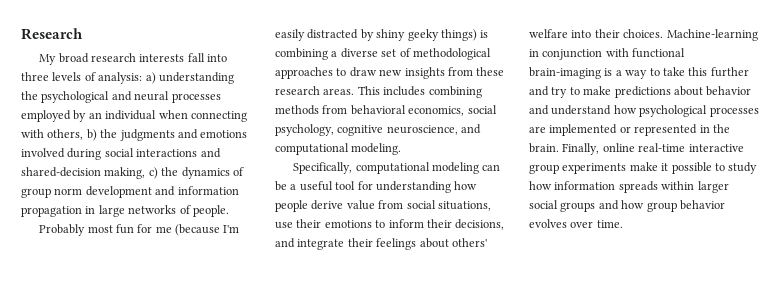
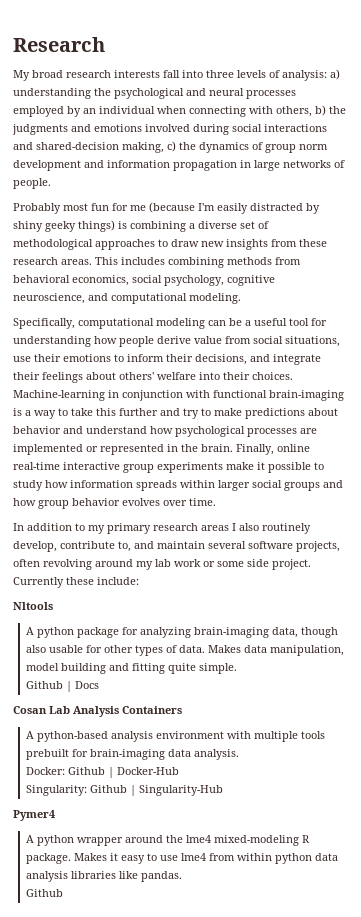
+ In addition to my primary research areas I also routinely develop, contribute to, and maintain several software projects, often revolving around my lab work or some side project. Currently these include:
+ Nltools
+ A python package for analyzing brain-imaging data, though also usable for other types of data. Makes data manipulation, model building and fitting quite simple.
+ Github | Docs
+ Cosan Lab Analysis Containers
+ A python-based analysis environment with multiple tools prebuilt for brain-imaging data analysis.
+ Docker: Github | Docker-Hub
+ Singularity: Github | Singularity-Hub
+ Pymer4
+ A python wrapper around the lme4 mixed-modeling R package. Makes it easy to use lme4 from within python data analysis libraries like pandas.
+ Github

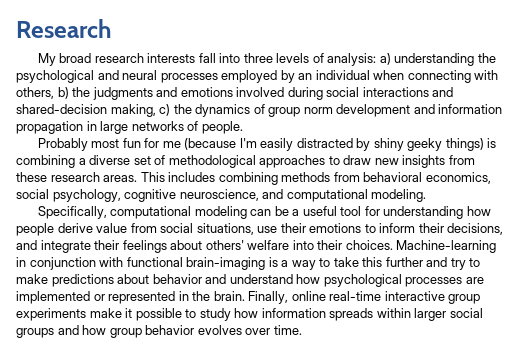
- In addition to my primary research areas I also routinely develop, contribute to, and maintain several software projects, often revolving around my lab work or some side project. Currently these include:
- Nltools
- A python package for analyzing brain-imaging data, though also usable for other types of data. Makes data manipulation, model building and fitting quite simple.
- Github | Docs
- Cosan Lab Analysis Containers
- A python-based analysis environment with multiple tools prebuilt for brain-imaging data analysis.
- Docker: Github | Docker-Hub
- Singularity: Github | Singularity-Hub
- Pymer4
- A python wrapper around the lme4 mixed-modeling R package. Makes it easy to use lme4 from within python data analysis libraries like pandas.
- Github

